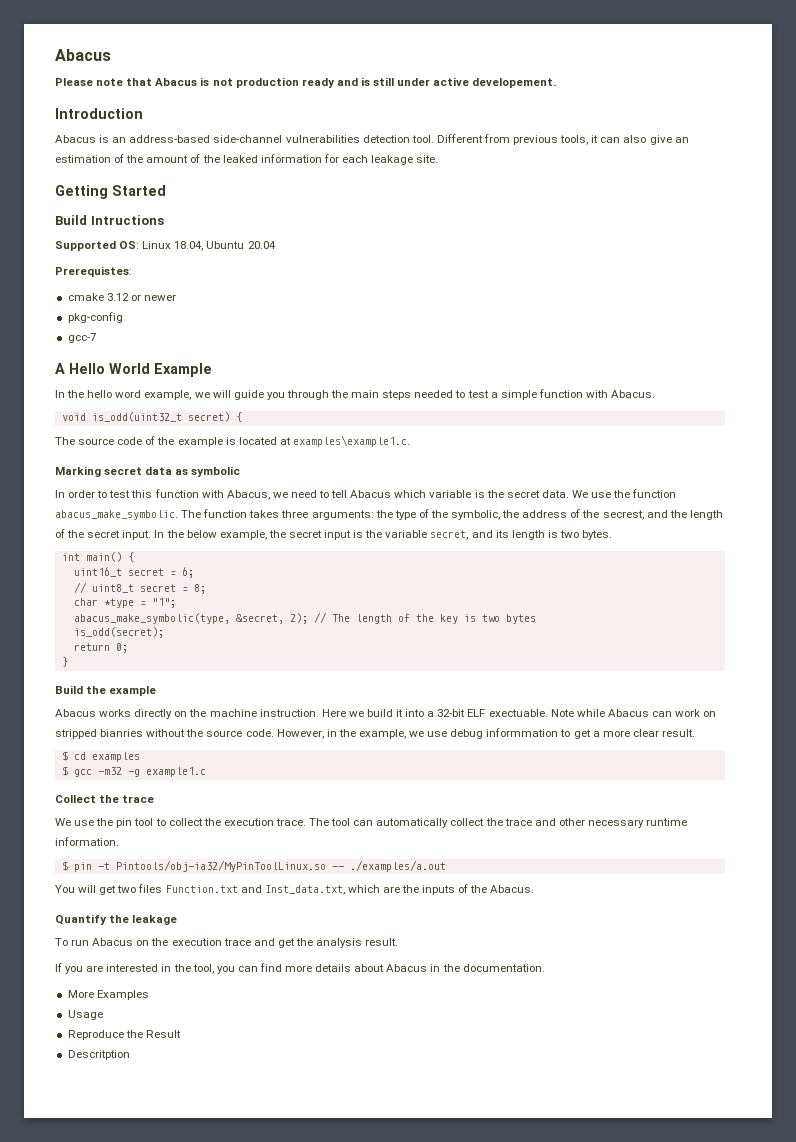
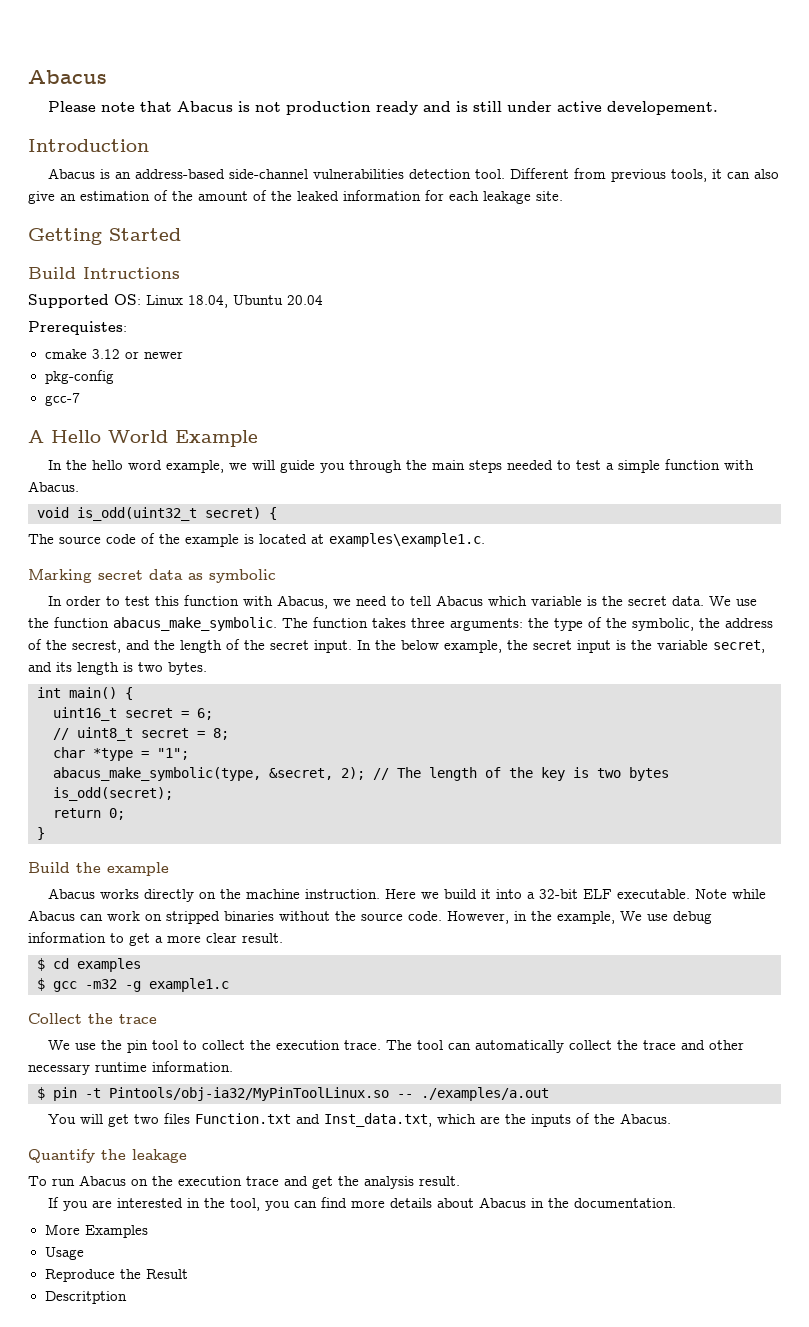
- Here we build it into a 32-bit ELF exectuable.
+ Here we build it into a 32-bit ELF executable.
- Note while Abacus can work on stripped bianries without the source code.
+ Note while Abacus can work on stripped binaries without the source code.
- However, in the example, we use debug informmation to get a more clear result.
+ However, in the example, We use debug information to get a more clear result.

